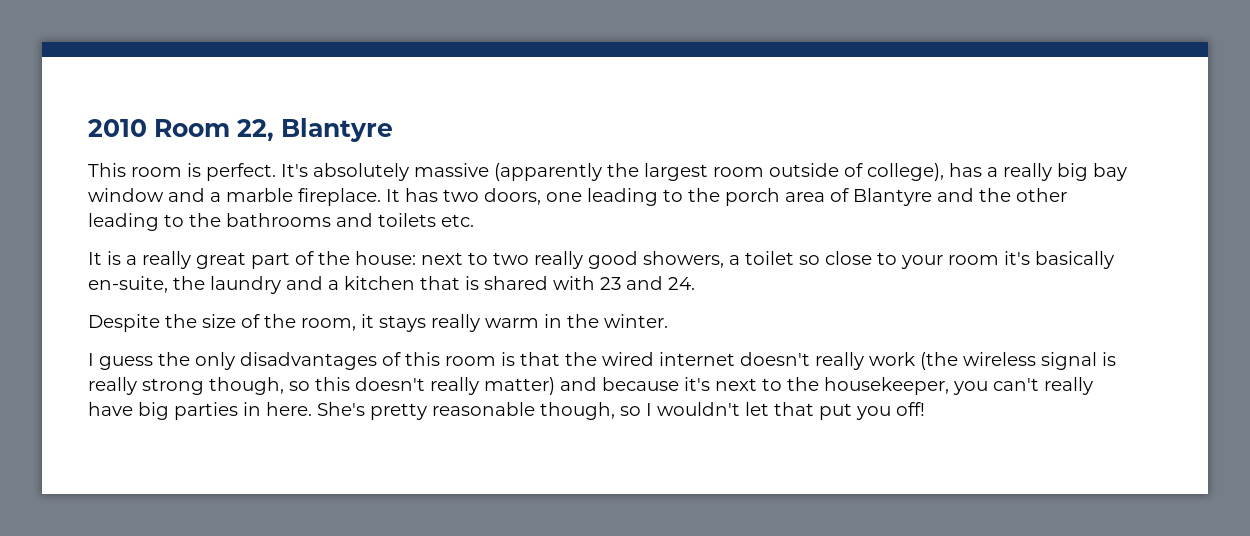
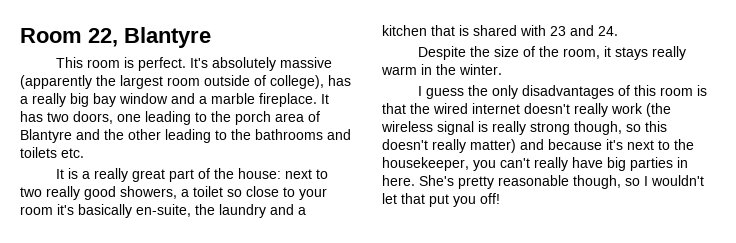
- 2010 Room 22, Blantyre
+ Room 22, Blantyre

